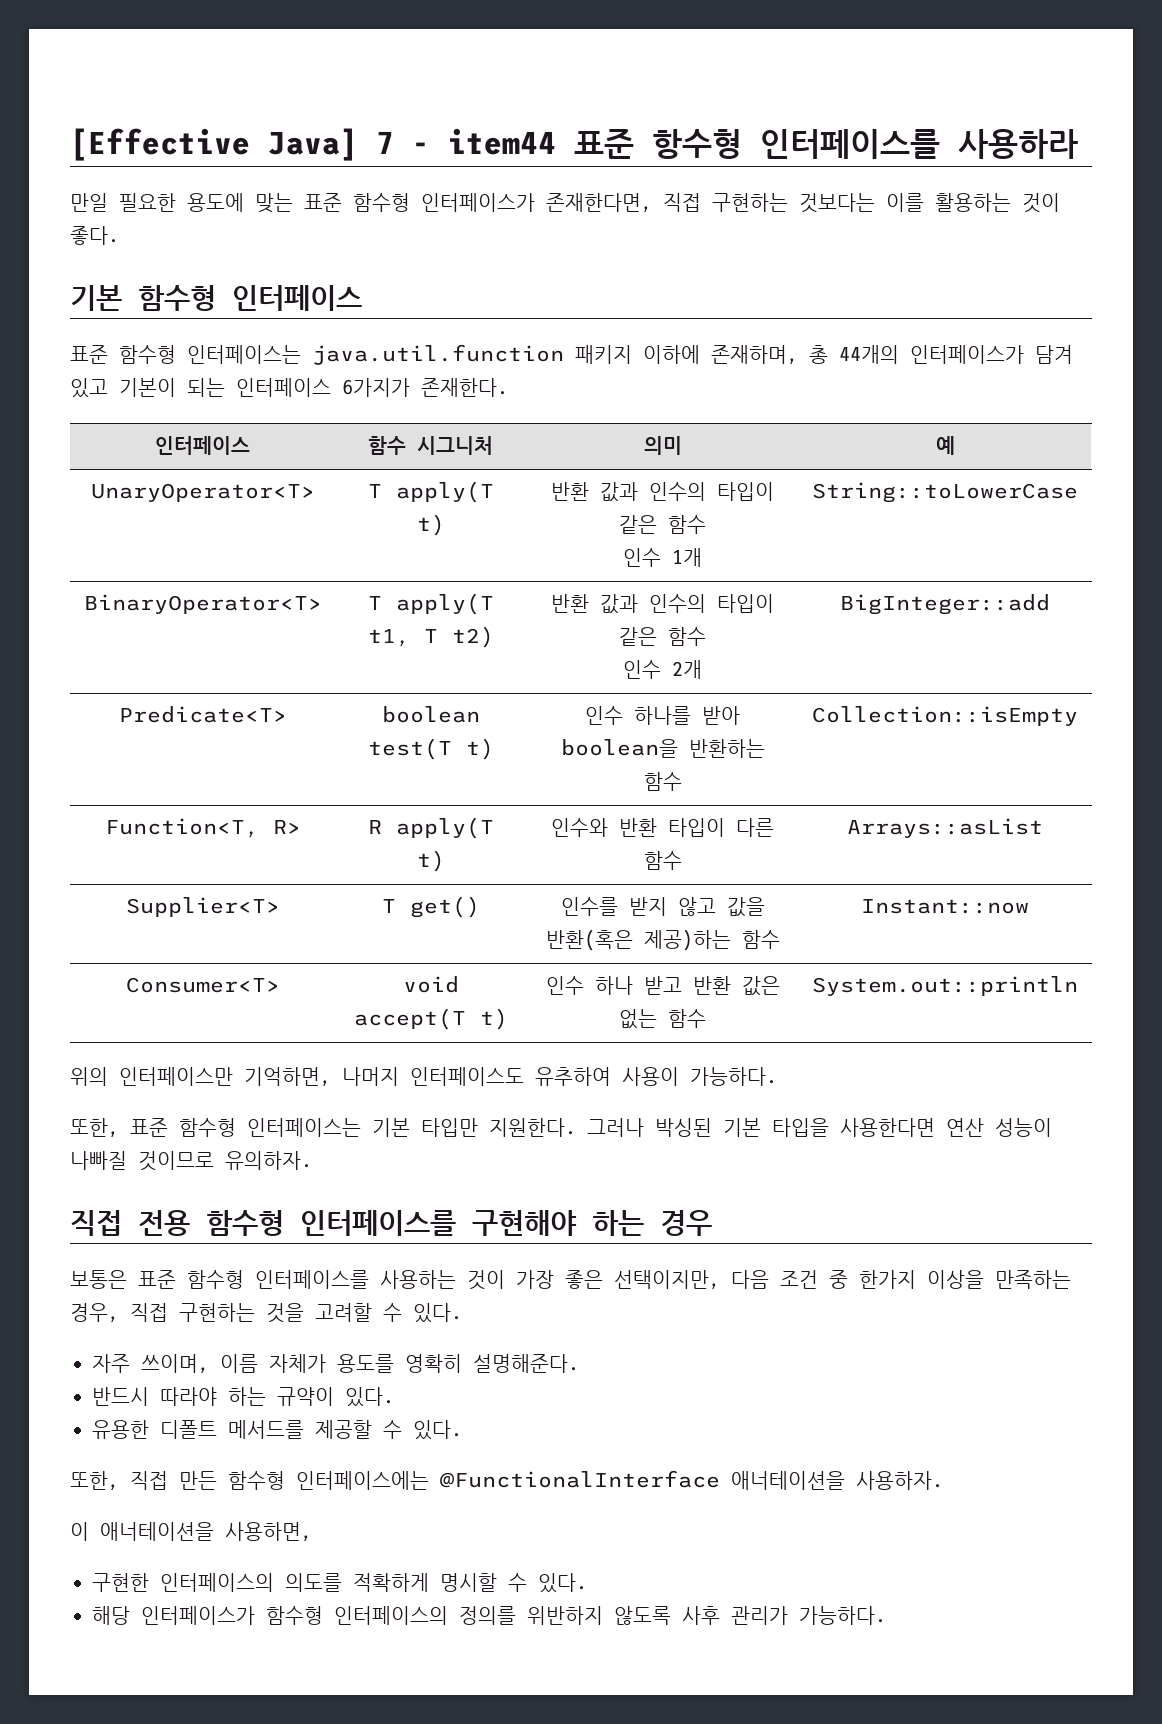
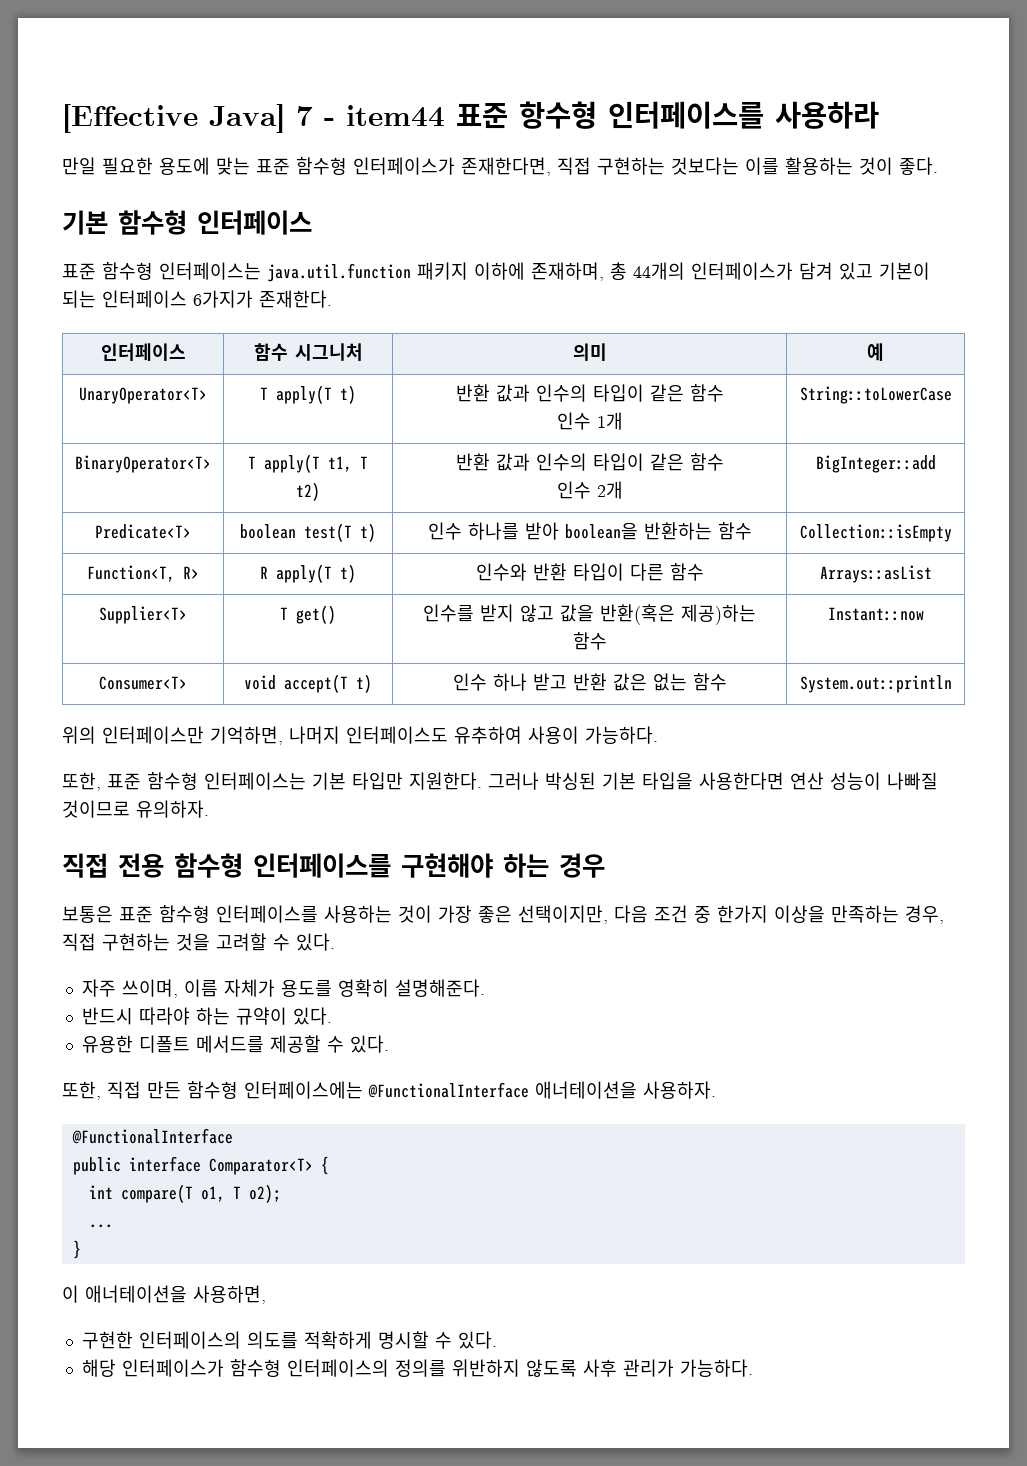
  또한, 직접 만든 함수형 인터페이스에는 @FunctionalInterface 애너테이션을 사용하자.
+ @FunctionalInterface
+ public interface Comparator<T> {
+ int compare(T o1, T o2);
+ ...
+ }

